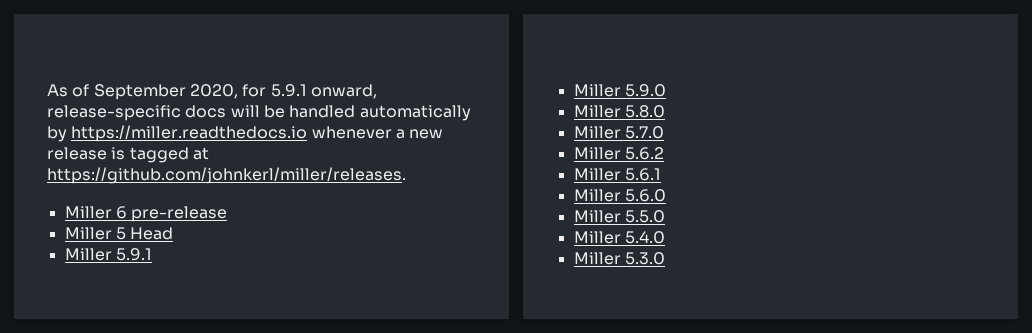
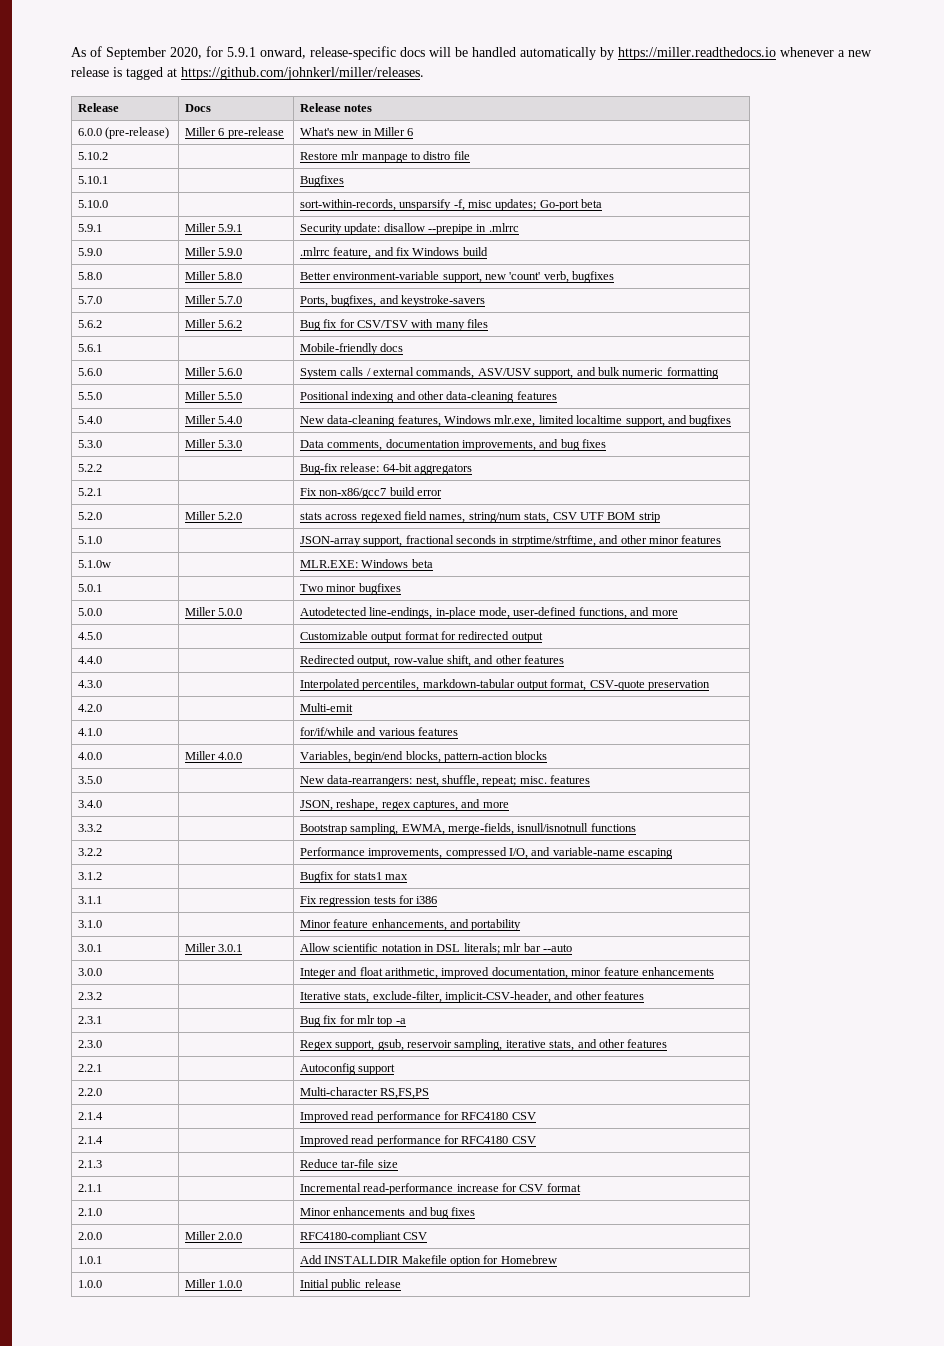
- Miller 6 pre-release
- Miller 5 Head
- Miller 5.9.1
- Miller 5.9.0
- Miller 5.8.0
- Miller 5.7.0
- Miller 5.6.2
- Miller 5.6.1
- Miller 5.6.0
- Miller 5.5.0
- Miller 5.4.0
- Miller 5.3.0
+ Release | Docs | Release notes
+ 6.0.0 (pre-release) | Miller 6 pre-release | What's new in Miller 6
+ 5.10.2 | | Restore mlr manpage to distro file
+ 5.10.1 | | Bugfixes
+ 5.10.0 | | sort-within-records, unsparsify -f, misc updates; Go-port beta
+ 5.9.1 | Miller 5.9.1 | Security update: disallow --prepipe in .mlrrc
+ 5.9.0 | Miller 5.9.0 | .mlrrc feature, and fix Windows build
+ 5.8.0 | Miller 5.8.0 | Better environment-variable support, new 'count' verb, bugfixes
+ 5.7.0 | Miller 5.7.0 | Ports, bugfixes, and keystroke-savers
+ 5.6.2 | Miller 5.6.2 | Bug fix for CSV/TSV with many files
+ 5.6.1 | | Mobile-friendly docs
+ 5.6.0 | Miller 5.6.0 | System calls / external commands, ASV/USV support, and bulk numeric formatting
+ 5.5.0 | Miller 5.5.0 | Positional indexing and other data-cleaning features
+ 5.4.0 | Miller 5.4.0 | New data-cleaning features, Windows mlr.exe, limited localtime support, and bugfixes
+ 5.3.0 | Miller 5.3.0 | Data comments, documentation improvements, and bug fixes
+ 5.2.2 | | Bug-fix release: 64-bit aggregators
+ 5.2.1 | | Fix non-x86/gcc7 build error
+ 5.2.0 | Miller 5.2.0 | stats across regexed field names, string/num stats, CSV UTF BOM strip
+ 5.1.0 | | JSON-array support, fractional seconds in strptime/strftime, and other minor features
+ 5.1.0w | | MLR.EXE: Windows beta
+ 5.0.1 | | Two minor bugfixes
+ 5.0.0 | Miller 5.0.0 | Autodetected line-endings, in-place mode, user-defined functions, and more
+ 4.5.0 | | Customizable output format for redirected output
+ 4.4.0 | | Redirected output, row-value shift, and other features
+ 4.3.0 | | Interpolated percentiles, markdown-tabular output format, CSV-quote preservation
+ 4.2.0 | | Multi-emit
+ 4.1.0 | | for/if/while and various features
+ 4.0.0 | Miller 4.0.0 | Variables, begin/end blocks, pattern-action blocks
+ 3.5.0 | | New data-rearrangers: nest, shuffle, repeat; misc. features
+ 3.4.0 | | JSON, reshape, regex captures, and more
+ 3.3.2 | | Bootstrap sampling, EWMA, merge-fields, isnull/isnotnull functions
+ 3.2.2 | | Performance improvements, compressed I/O, and variable-name escaping
+ 3.1.2 | | Bugfix for stats1 max
+ 3.1.1 | | Fix regression tests for i386
+ 3.1.0 | | Minor feature enhancements, and portability
+ 3.0.1 | Miller 3.0.1 | Allow scientific notation in DSL literals; mlr bar --auto
+ 3.0.0 | | Integer and float arithmetic, improved documentation, minor feature enhancements
+ 2.3.2 | | Iterative stats, exclude-filter, implicit-CSV-header, and other features
+ 2.3.1 | | Bug fix for mlr top -a
+ 2.3.0 | | Regex support, gsub, reservoir sampling, iterative stats, and other features
+ 2.2.1 | | Autoconfig support
+ 2.2.0 | | Multi-character RS,FS,PS
+ 2.1.4 | | Improved read performance for RFC4180 CSV
+ 2.1.4 | | Improved read performance for RFC4180 CSV
+ 2.1.3 | | Reduce tar-file size
+ 2.1.1 | | Incremental read-performance increase for CSV format
+ 2.1.0 | | Minor enhancements and bug fixes
+ 2.0.0 | Miller 2.0.0 | RFC4180-compliant CSV
+ 1.0.1 | | Add INSTALLDIR Makefile option for Homebrew
+ 1.0.0 | Miller 1.0.0 | Initial public release

